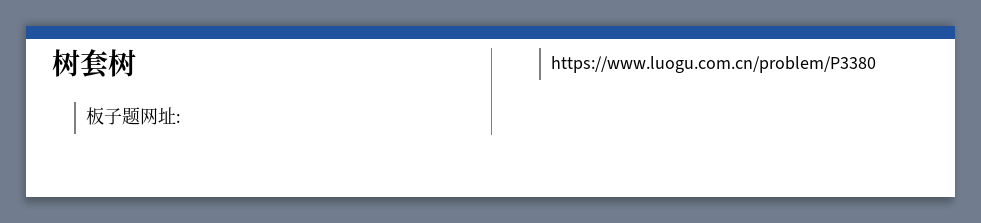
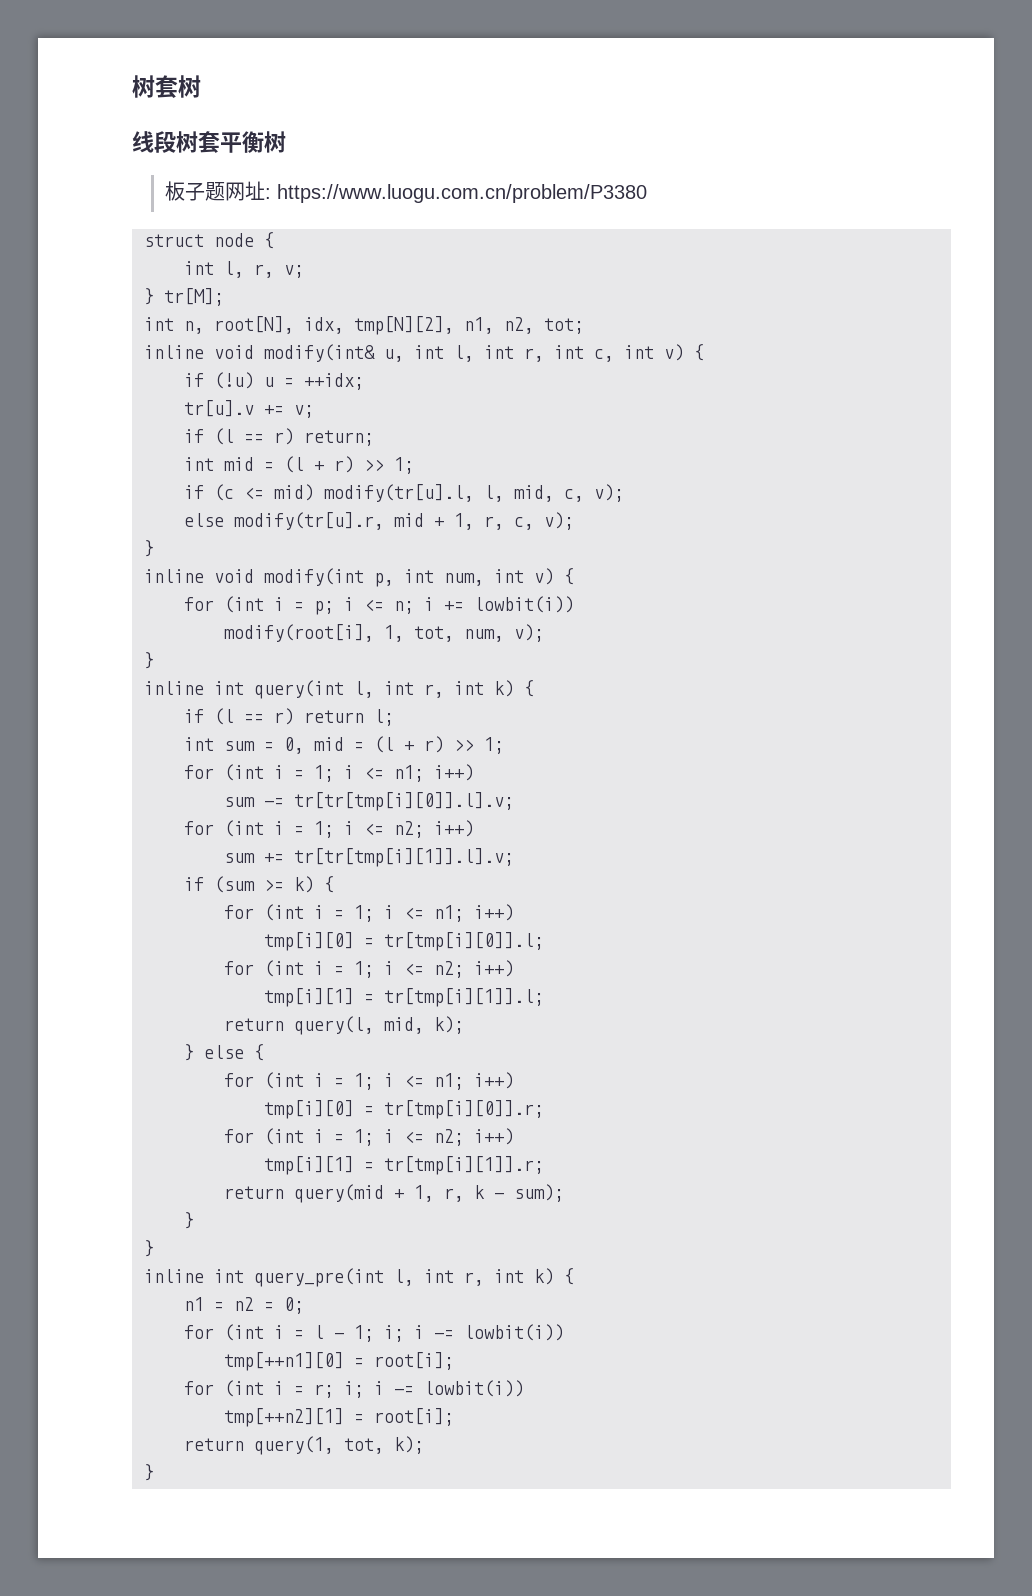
+ 线段树套平衡树
+ struct node {
+ int l, r, v;
+ } tr[M];
+ int n, root[N], idx, tmp[N][2], n1, n2, tot;
+ inline void modify(int& u, int l, int r, int c, int v) {
+ if (!u) u = ++idx;
+ tr[u].v += v;
+ if (l == r) return;
+ int mid = (l + r) >> 1;
+ if (c <= mid) modify(tr[u].l, l, mid, c, v);
+ else modify(tr[u].r, mid + 1, r, c, v);
+ }
+ inline void modify(int p, int num, int v) {
+ for (int i = p; i <= n; i += lowbit(i))
+ modify(root[i], 1, tot, num, v);
+ }
+ inline int query(int l, int r, int k) {
+ if (l == r) return l;
+ int sum = 0, mid = (l + r) >> 1;
+ for (int i = 1; i <= n1; i++)
+ sum -= tr[tr[tmp[i][0]].l].v;
+ for (int i = 1; i <= n2; i++)
+ sum += tr[tr[tmp[i][1]].l].v;
+ if (sum >= k) {
+ for (int i = 1; i <= n1; i++)
+ tmp[i][0] = tr[tmp[i][0]].l;
+ for (int i = 1; i <= n2; i++)
+ tmp[i][1] = tr[tmp[i][1]].l;
+ return query(l, mid, k);
+ } else {
+ for (int i = 1; i <= n1; i++)
+ tmp[i][0] = tr[tmp[i][0]].r;
+ for (int i = 1; i <= n2; i++)
+ tmp[i][1] = tr[tmp[i][1]].r;
+ return query(mid + 1, r, k - sum);
+ }
+ }
+ inline int query_pre(int l, int r, int k) {
+ n1 = n2 = 0;
+ for (int i = l - 1; i; i -= lowbit(i))
+ tmp[++n1][0] = root[i];
+ for (int i = r; i; i -= lowbit(i))
+ tmp[++n2][1] = root[i];
+ return query(1, tot, k);
+ }

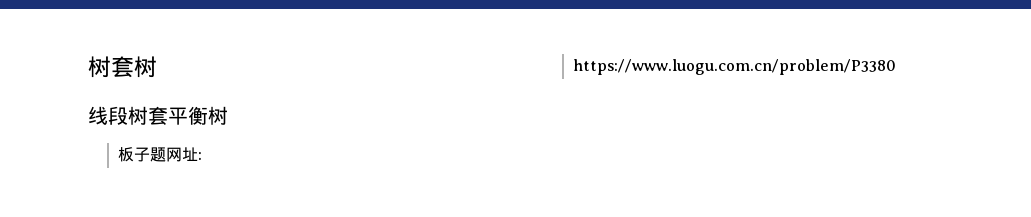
- struct node {
- int l, r, v;
- } tr[M];
- int n, root[N], idx, tmp[N][2], n1, n2, tot;
- inline void modify(int& u, int l, int r, int c, int v) {
- if (!u) u = ++idx;
- tr[u].v += v;
- if (l == r) return;
- int mid = (l + r) >> 1;
- if (c <= mid) modify(tr[u].l, l, mid, c, v);
- else modify(tr[u].r, mid + 1, r, c, v);
- }
- inline void modify(int p, int num, int v) {
- for (int i = p; i <= n; i += lowbit(i))
- modify(root[i], 1, tot, num, v);
- }
- inline int query(int l, int r, int k) {
- if (l == r) return l;
- int sum = 0, mid = (l + r) >> 1;
- for (int i = 1; i <= n1; i++)
- sum -= tr[tr[tmp[i][0]].l].v;
- for (int i = 1; i <= n2; i++)
- sum += tr[tr[tmp[i][1]].l].v;
- if (sum >= k) {
- for (int i = 1; i <= n1; i++)
- tmp[i][0] = tr[tmp[i][0]].l;
- for (int i = 1; i <= n2; i++)
- tmp[i][1] = tr[tmp[i][1]].l;
- return query(l, mid, k);
- } else {
- for (int i = 1; i <= n1; i++)
- tmp[i][0] = tr[tmp[i][0]].r;
- for (int i = 1; i <= n2; i++)
- tmp[i][1] = tr[tmp[i][1]].r;
- return query(mid + 1, r, k - sum);
- }
- }
- inline int query_pre(int l, int r, int k) {
- n1 = n2 = 0;
- for (int i = l - 1; i; i -= lowbit(i))
- tmp[++n1][0] = root[i];
- for (int i = r; i; i -= lowbit(i))
- tmp[++n2][1] = root[i];
- return query(1, tot, k);
- }

